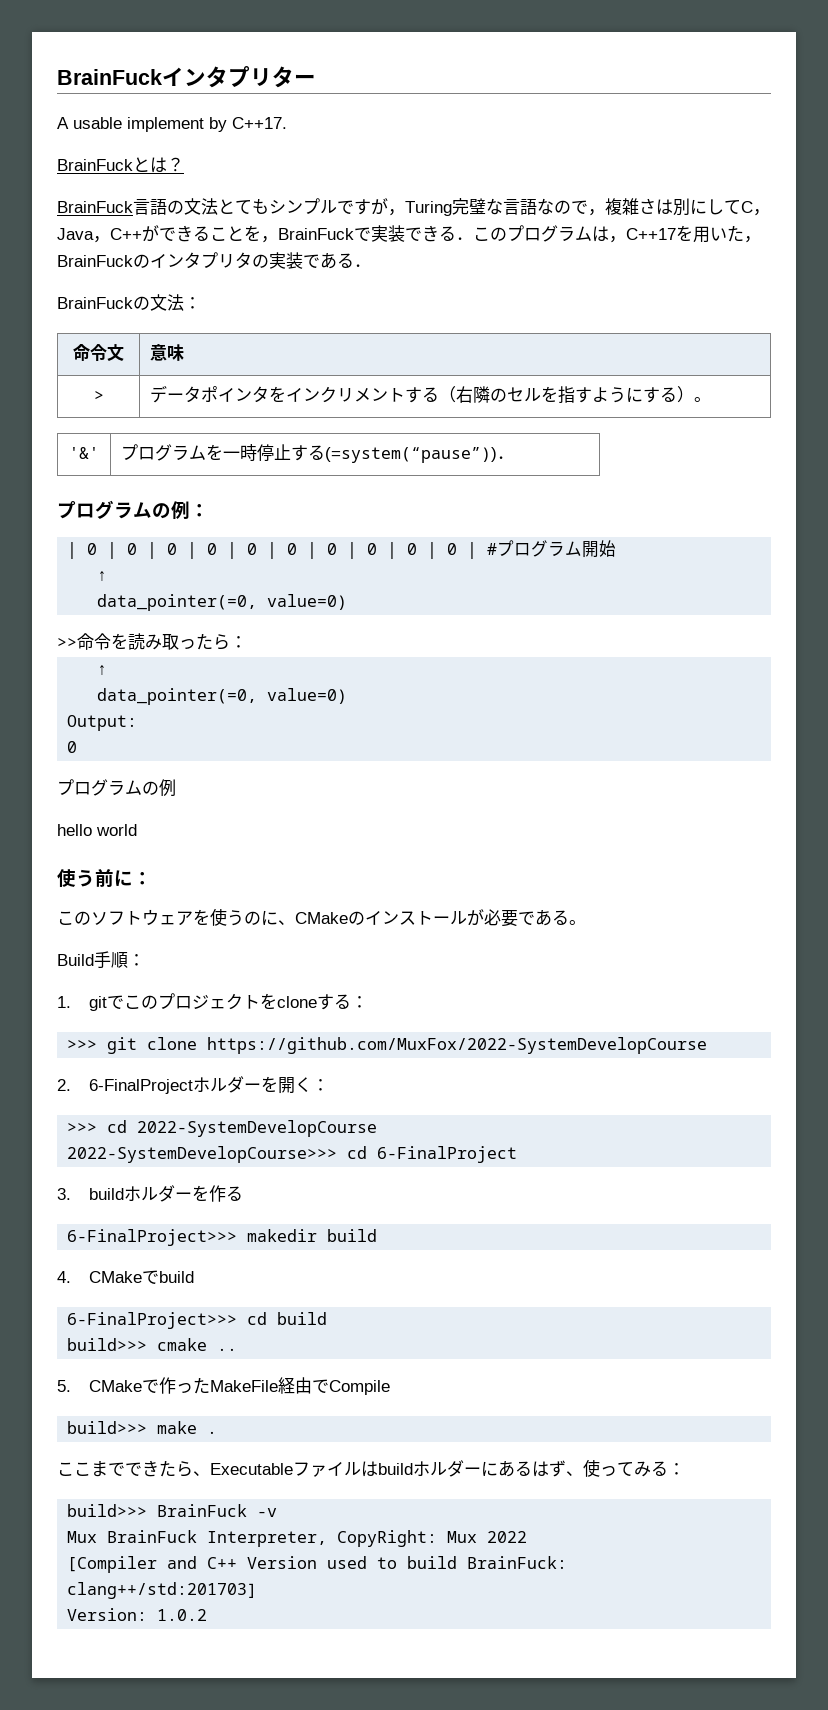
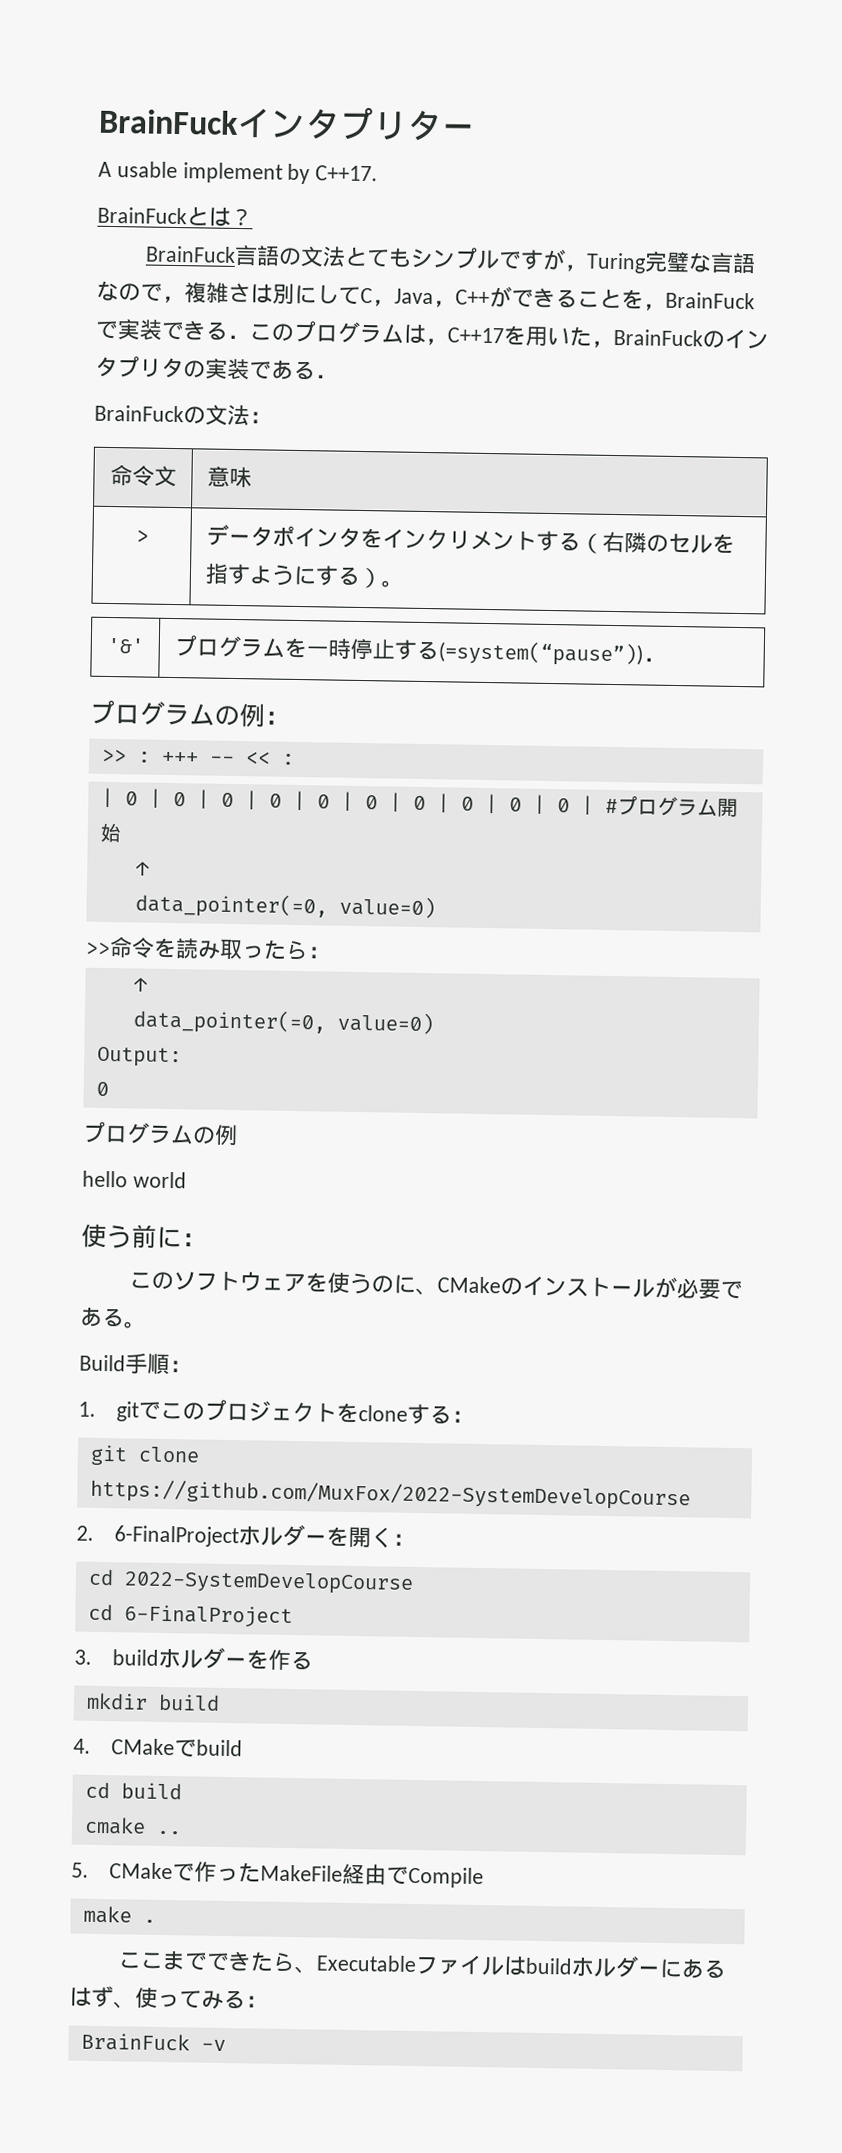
+ >> : +++ -- << :
- >>> git clone https://github.com/MuxFox/2022-SystemDevelopCourse
+ git clone https://github.com/MuxFox/2022-SystemDevelopCourse
- >>> cd 2022-SystemDevelopCourse
+ cd 2022-SystemDevelopCourse
- 2022-SystemDevelopCourse>>> cd 6-FinalProject
+ cd 6-FinalProject
- 6-FinalProject>>> makedir build
+ mkdir build
- 6-FinalProject>>> cd build
+ cd build
- build>>> cmake ..
+ cmake ..
- build>>> make .
+ make .
- build>>> BrainFuck -v
+ BrainFuck -v
- Mux BrainFuck Interpreter, CopyRight: Mux 2022
- [Compiler and C++ Version used to build BrainFuck: clang++/std:201703]
- Version: 1.0.2

